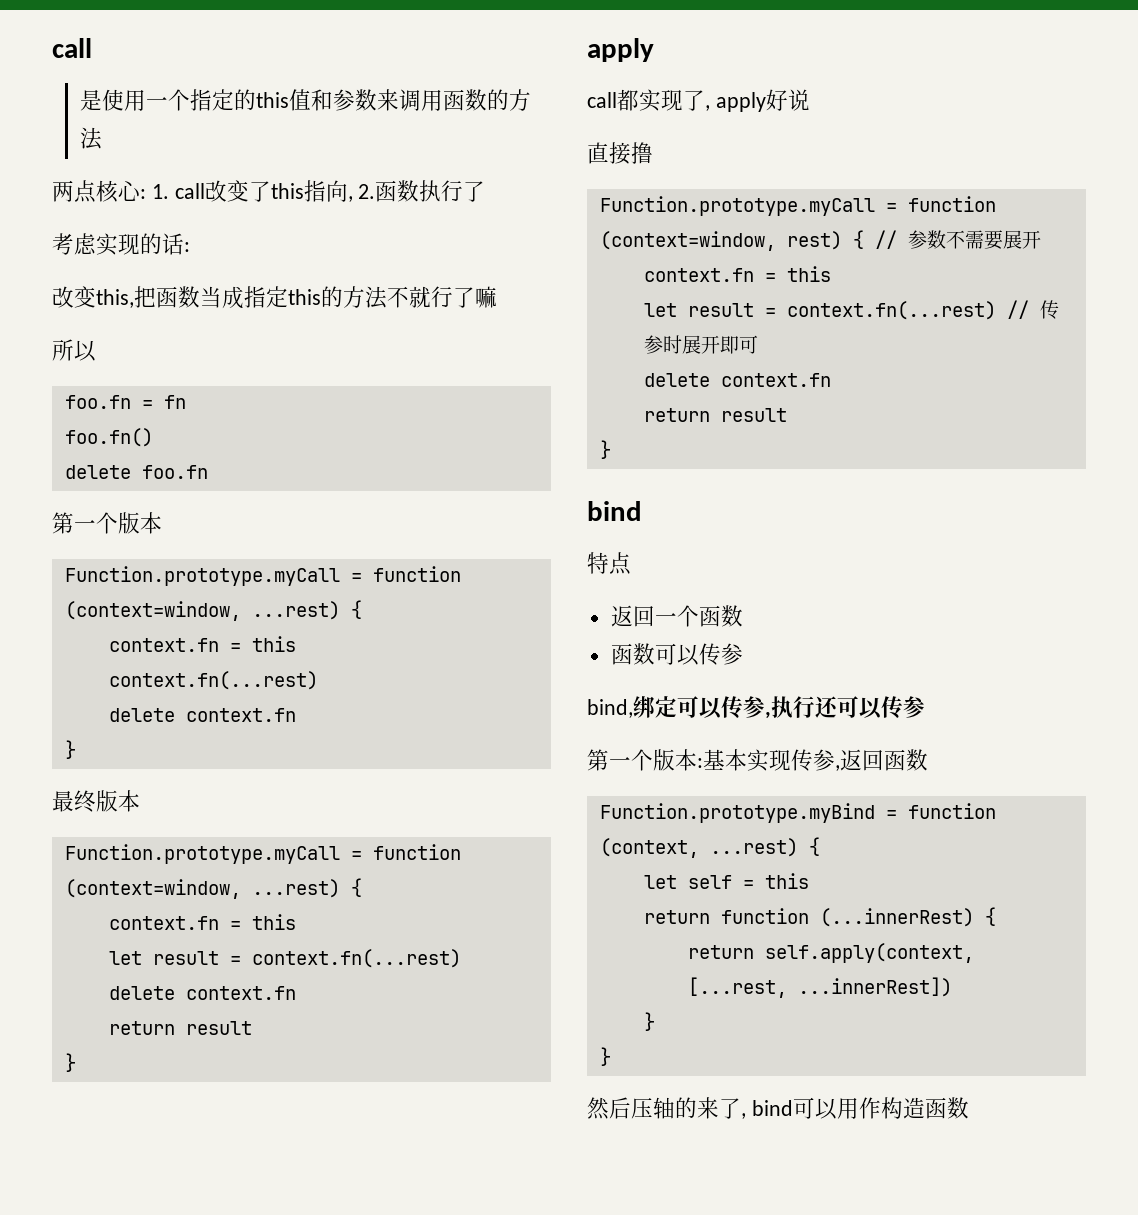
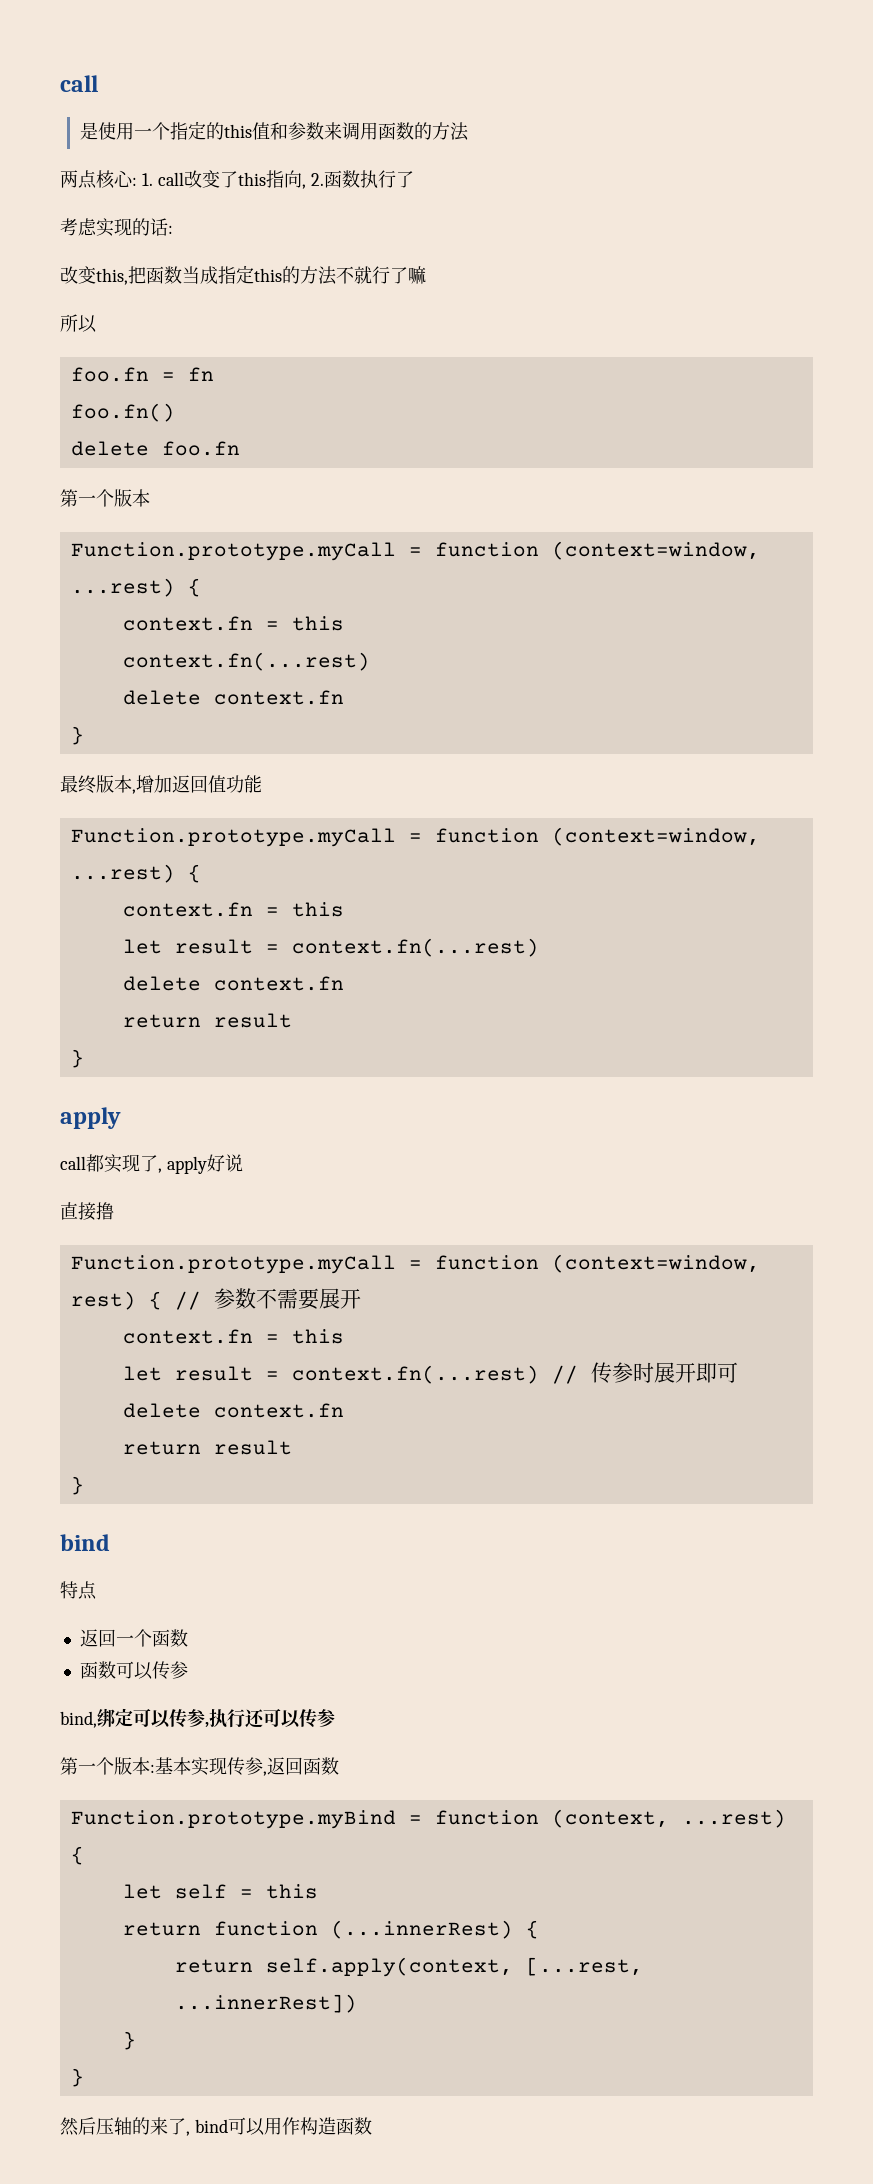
- 最终版本
+ 最终版本,增加返回值功能

